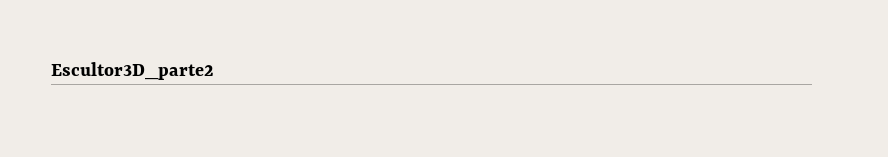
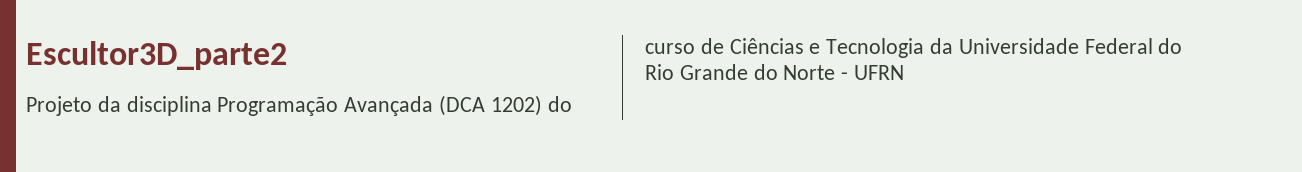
+ Projeto da disciplina Programação Avançada (DCA 1202) do curso de Ciências e Tecnologia da Universidade Federal do Rio Grande do Norte - UFRN

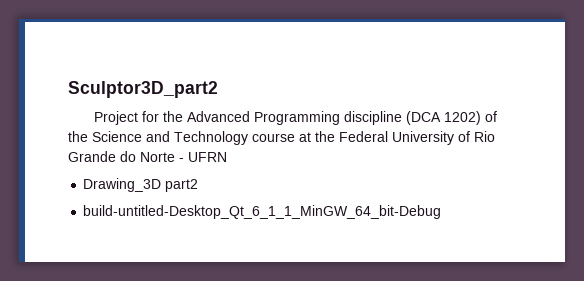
- Escultor3D_parte2
- Projeto da disciplina Programação Avançada (DCA 1202) do curso de Ciências e Tecnologia da Universidade Federal do Rio Grande do Norte - UFRN
+ Sculptor3D_part2
+ Project for the Advanced Programming discipline (DCA 1202) of the Science and Technology course at the Federal University of Rio Grande do Norte - UFRN
+ Drawing_3D part2
+ build-untitled-Desktop_Qt_6_1_1_MinGW_64_bit-Debug

